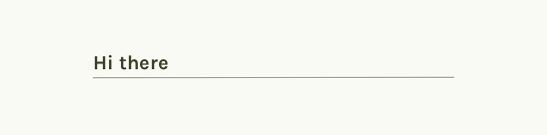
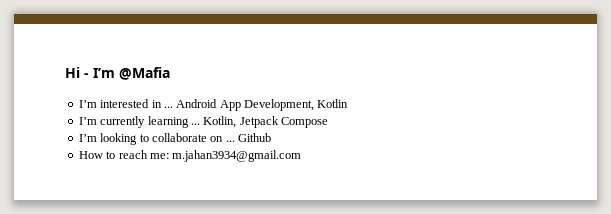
- Hi there
+ Hi - I’m @Mafia
+ I’m interested in ... Android App Development, Kotlin
+ I’m currently learning ... Kotlin, Jetpack Compose
+ I’m looking to collaborate on ... Github
+ How to reach me: m.jahan3934@gmail.com

